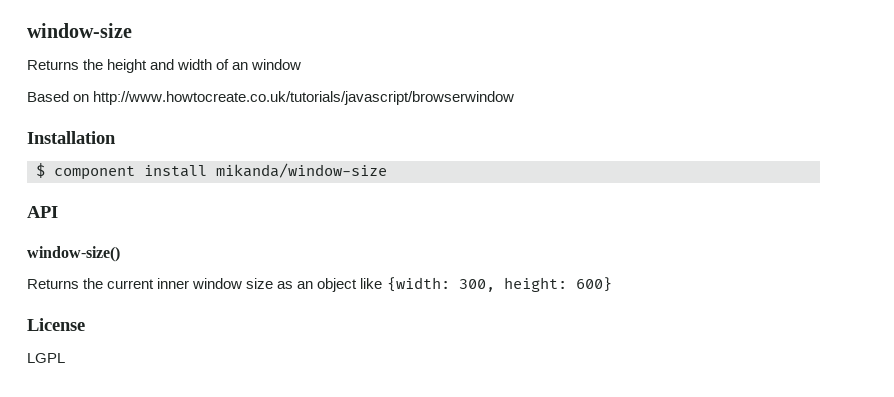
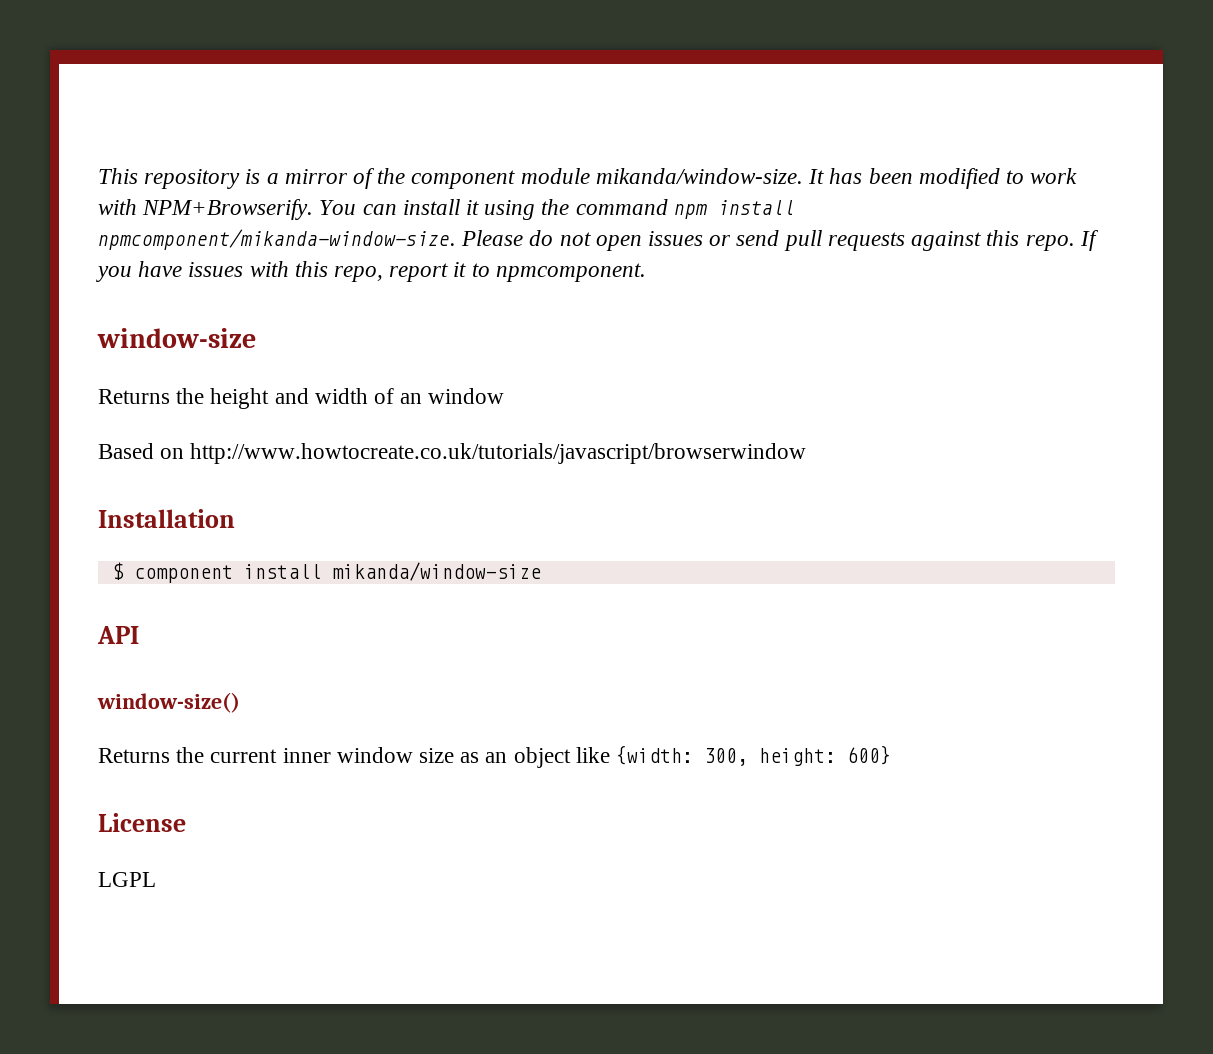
+ This repository is a mirror of the component module mikanda/window-size. It has been modified to work with NPM+Browserify. You can install it using the command npm install npmcomponent/mikanda-window-size. Please do not open issues or send pull requests against this repo. If you have issues with this repo, report it to npmcomponent.

